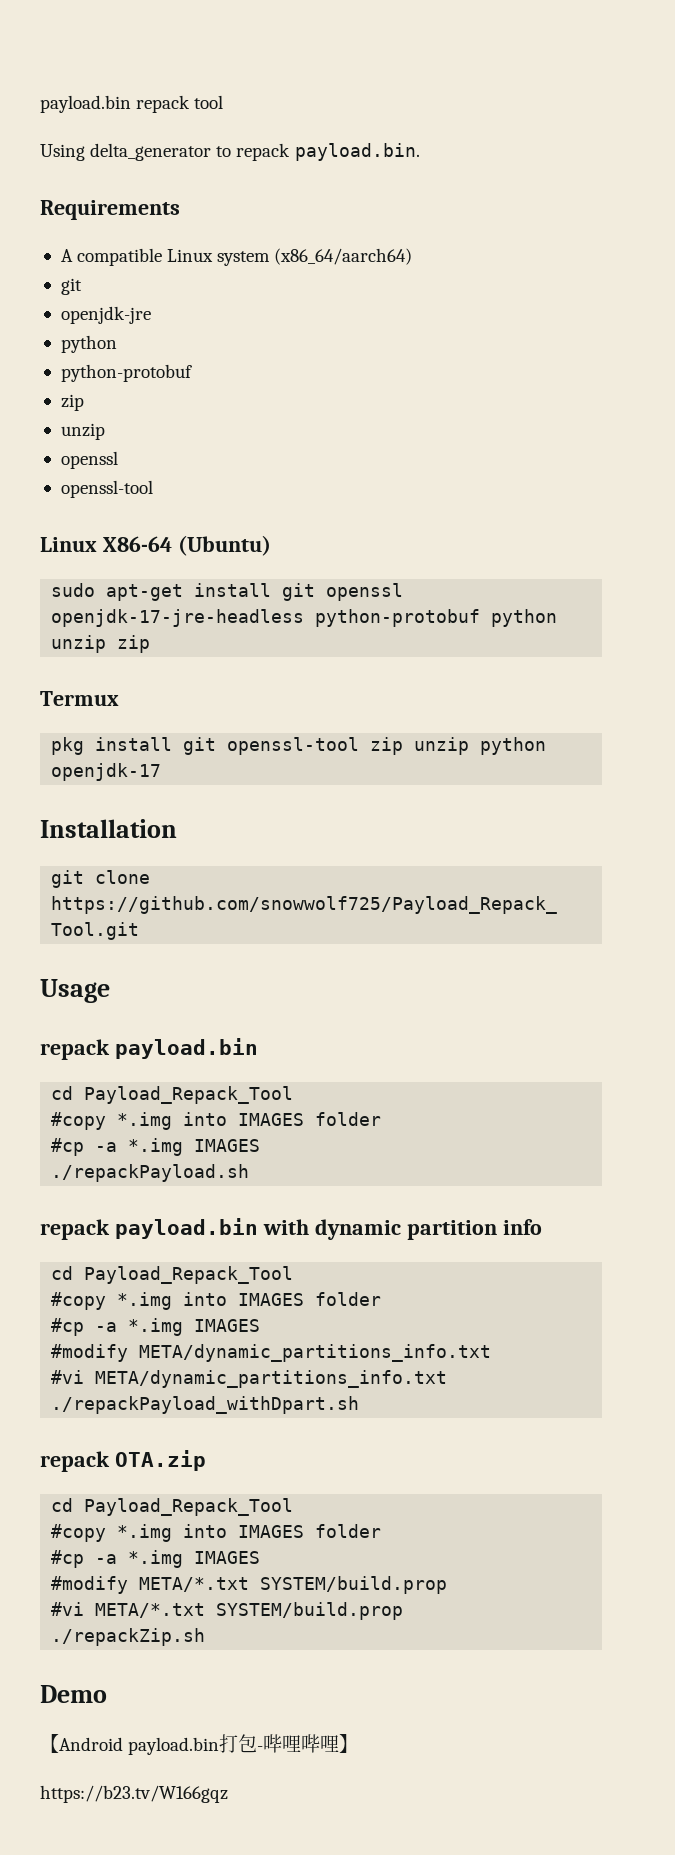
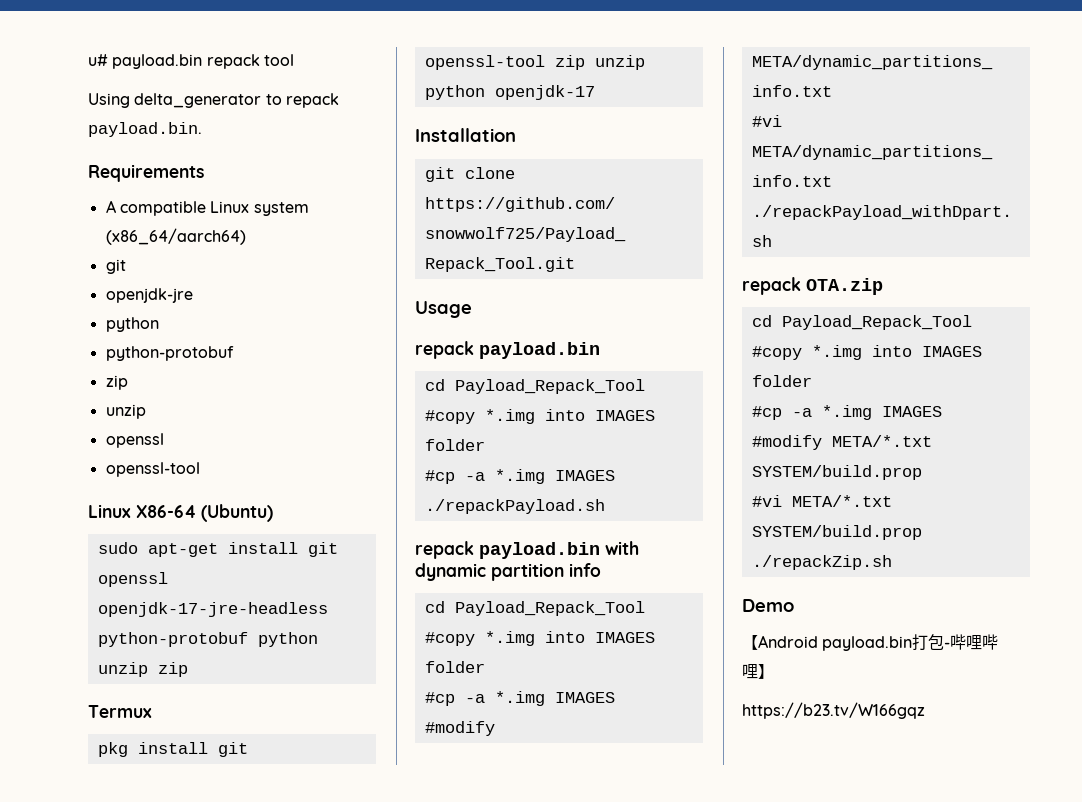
- payload.bin repack tool
+ u# payload.bin repack tool

